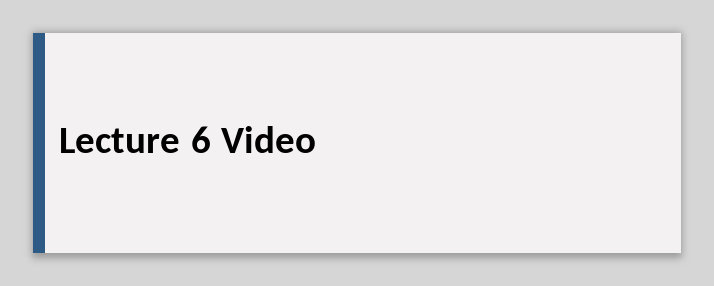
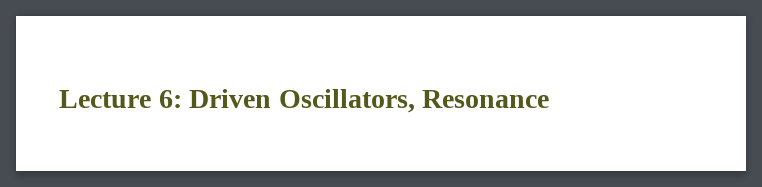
- Lecture 6 Video
+ Lecture 6: Driven Oscillators, Resonance

